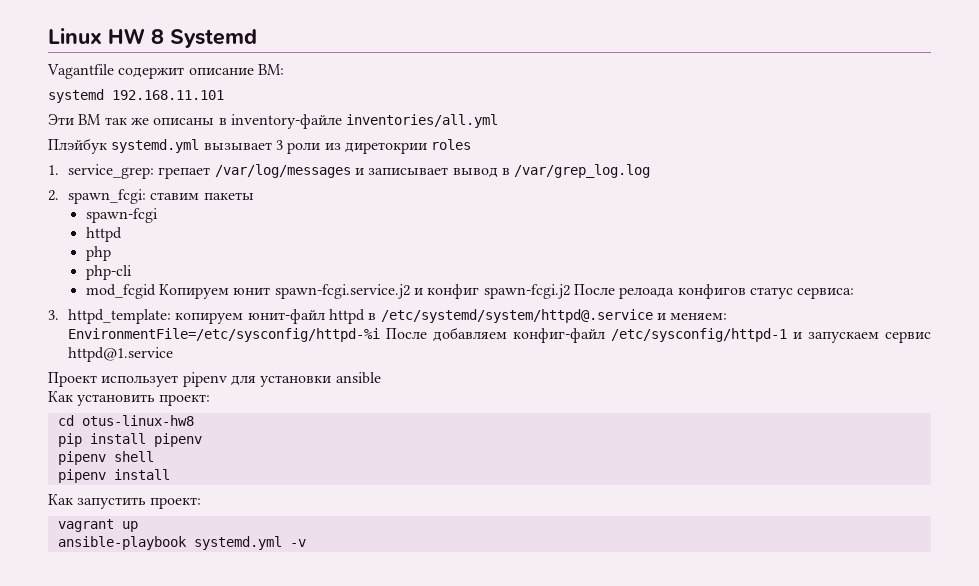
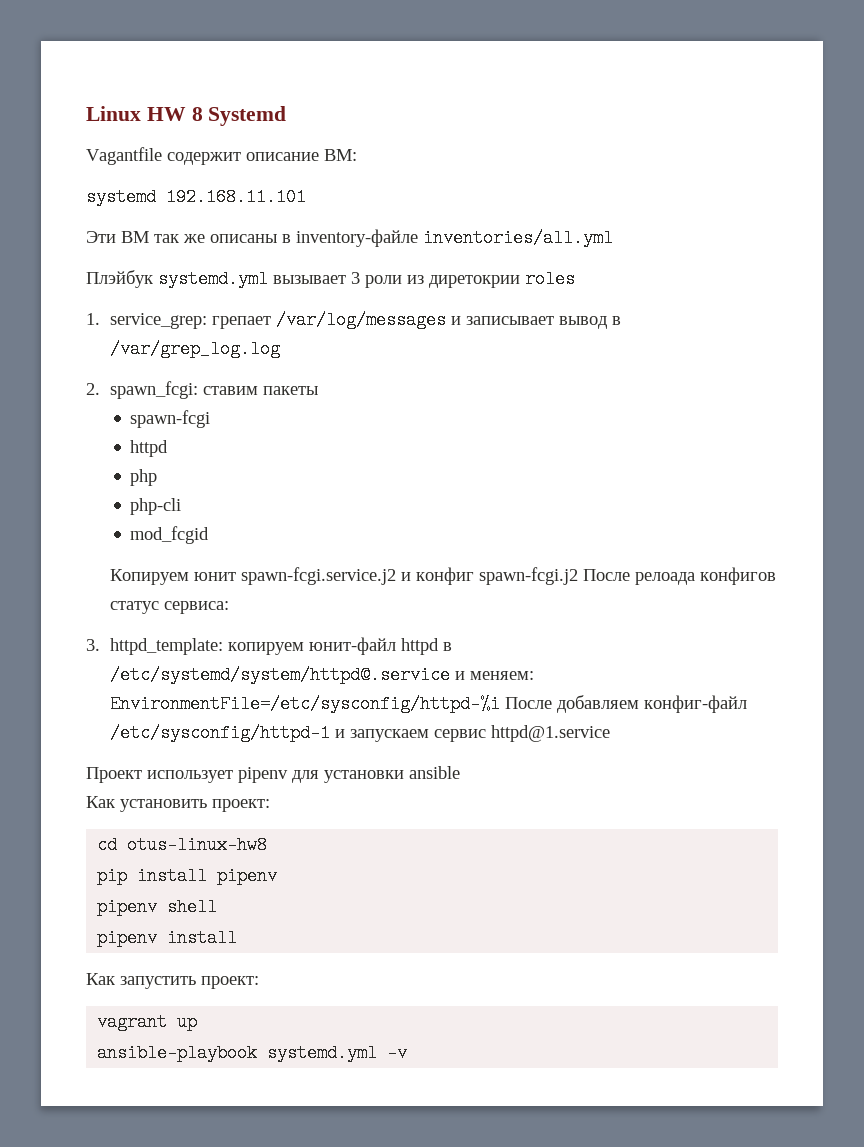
- mod_fcgid Копируем юнит spawn-fcgi.service.j2 и конфиг spawn-fcgi.j2 После релоада конфигов статус сервиса:
+ mod_fcgid
+ Копируем юнит spawn-fcgi.service.j2 и конфиг spawn-fcgi.j2 После релоада конфигов статус сервиса:

